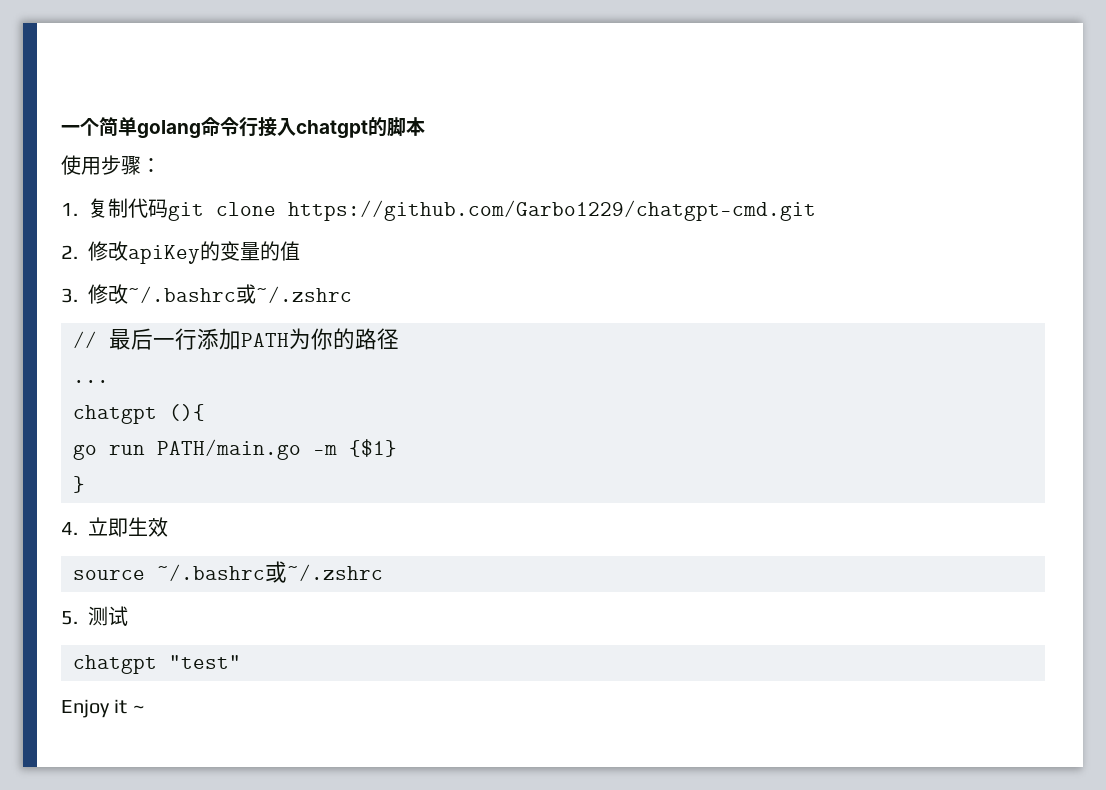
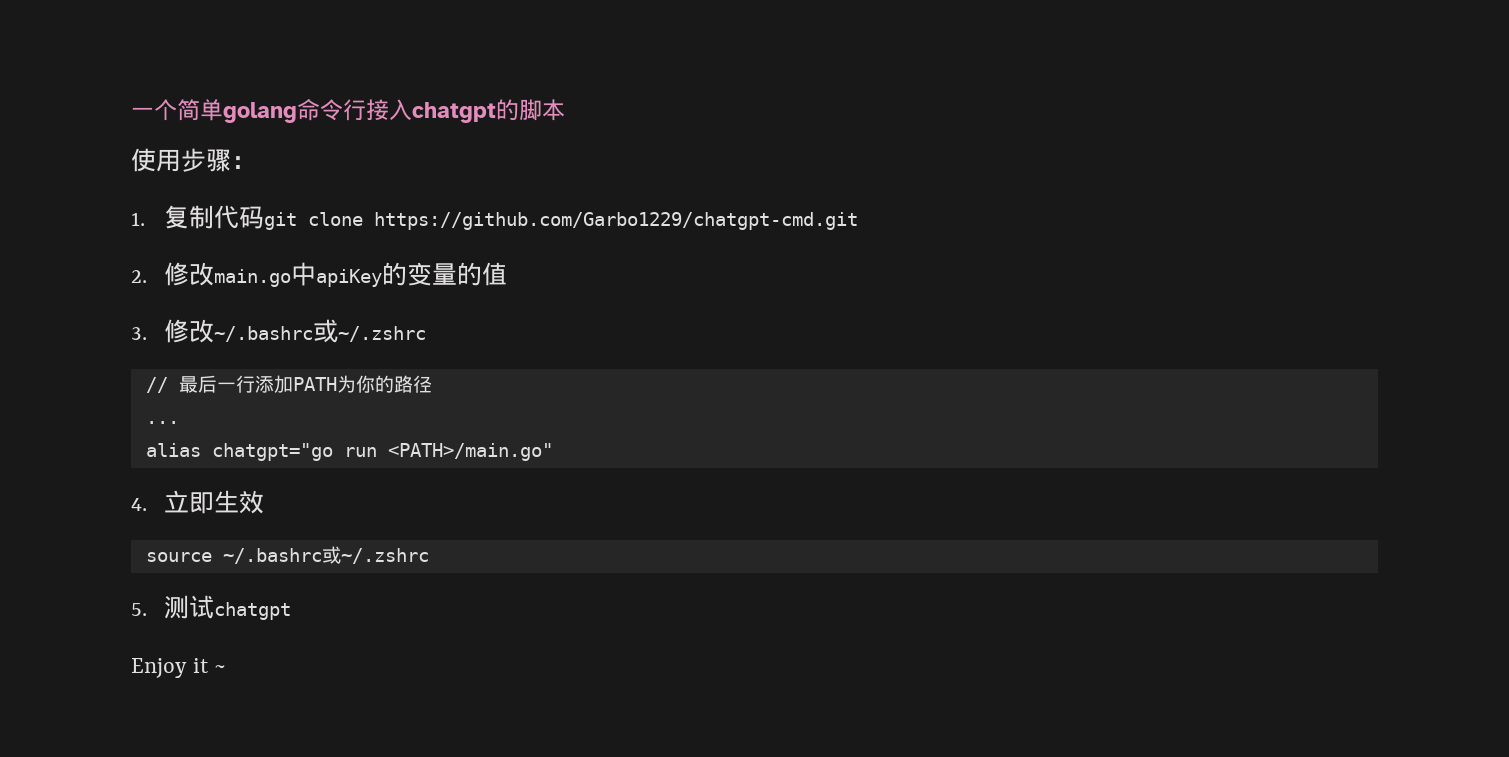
- 2.修改apiKey的变量的值
+ 2.修改main.go中apiKey的变量的值
- chatgpt (){
- go run PATH/main.go -m {$1}
- }
+ alias chatgpt="go run <PATH>/main.go"
- 5.测试
- chatgpt "test"
+ 5.测试chatgpt

